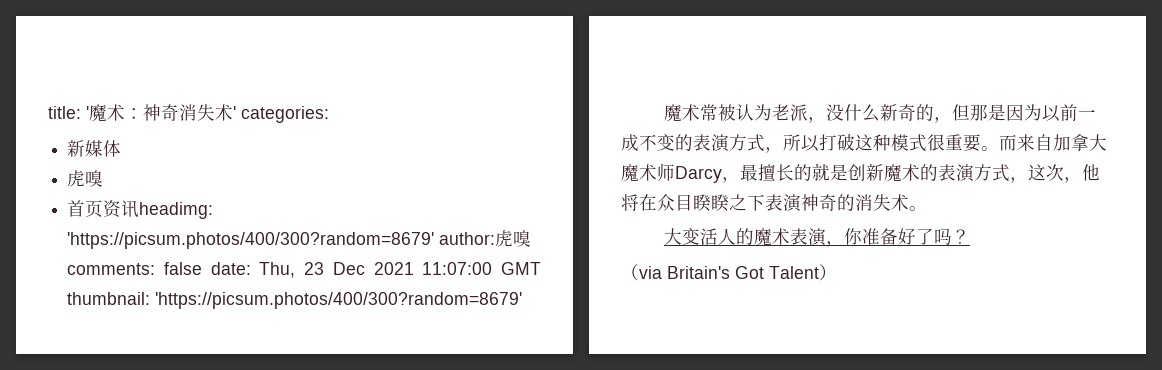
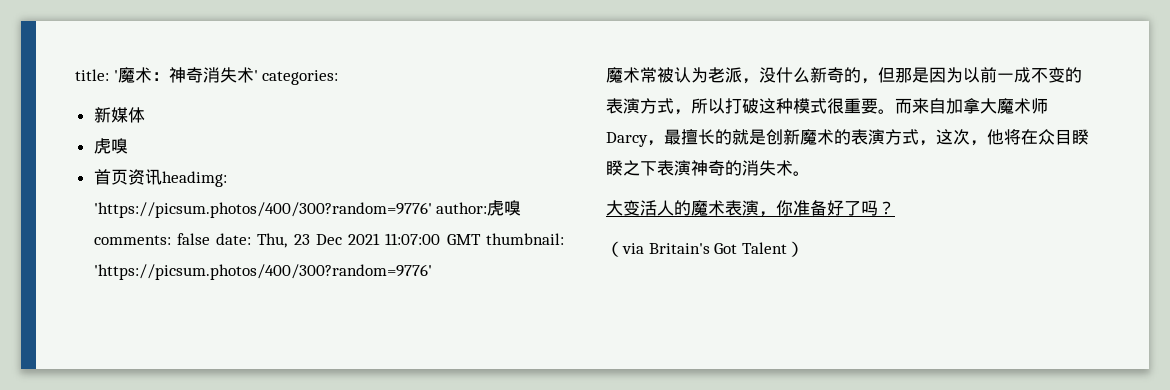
- 首页资讯headimg: 'https://picsum.photos/400/300?random=8679' author:虎嗅comments: false date: Thu, 23 Dec 2021 11:07:00 GMT thumbnail: 'https://picsum.photos/400/300?random=8679'
+ 首页资讯headimg: 'https://picsum.photos/400/300?random=9776' author:虎嗅comments: false date: Thu, 23 Dec 2021 11:07:00 GMT thumbnail: 'https://picsum.photos/400/300?random=9776'

